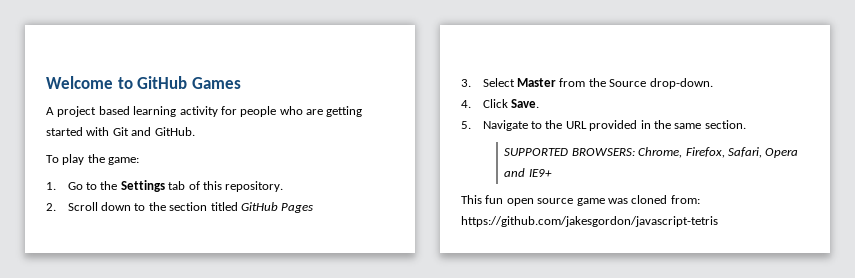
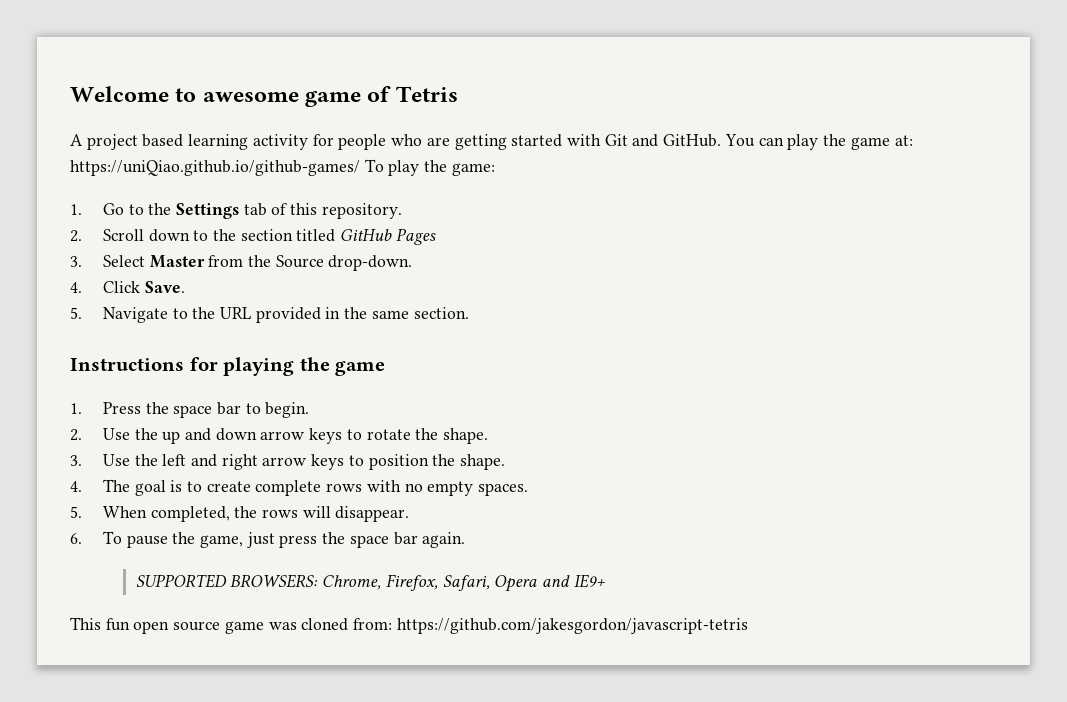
- Welcome to GitHub Games
+ Welcome to awesome game of Tetris
- A project based learning activity for people who are getting started with Git and GitHub.
- To play the game:
+ A project based learning activity for people who are getting started with Git and GitHub. You can play the game at: https://uniQiao.github.io/github-games/ To play the game:
+ Instructions for playing the game
+ 1. Press the space bar to begin.
+ 2. Use the up and down arrow keys to rotate the shape.
+ 3. Use the left and right arrow keys to position the shape.
+ 4. The goal is to create complete rows with no empty spaces.
+ 5. When completed, the rows will disappear.
+ 6. To pause the game, just press the space bar again.

